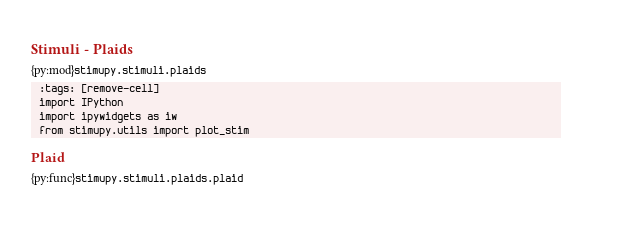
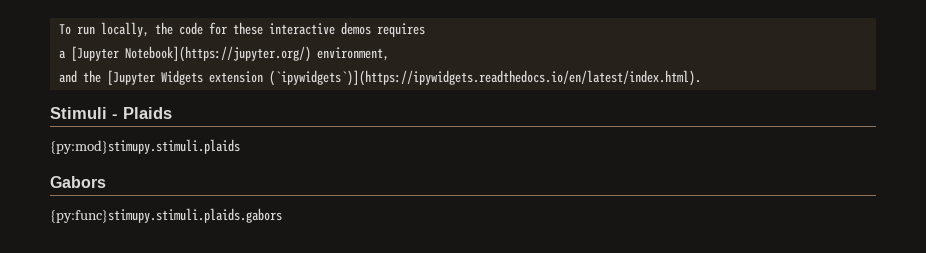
+ To run locally, the code for these interactive demos requires
+ a [Jupyter Notebook](https://jupyter.org/) environment,
+ and the [Jupyter Widgets extension (`ipywidgets`)](https://ipywidgets.readthedocs.io/en/latest/index.html).
  Stimuli - Plaids
  {py:mod}stimupy.stimuli.plaids
- :tags: [remove-cell]
- import IPython
- import ipywidgets as iw
- from stimupy.utils import plot_stim
- Plaid
- {py:func}stimupy.stimuli.plaids.plaid
+ Gabors
+ {py:func}stimupy.stimuli.plaids.gabors

